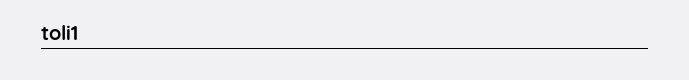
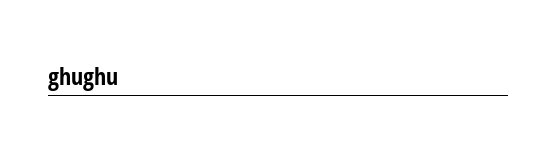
- toli1
+ ghughu

